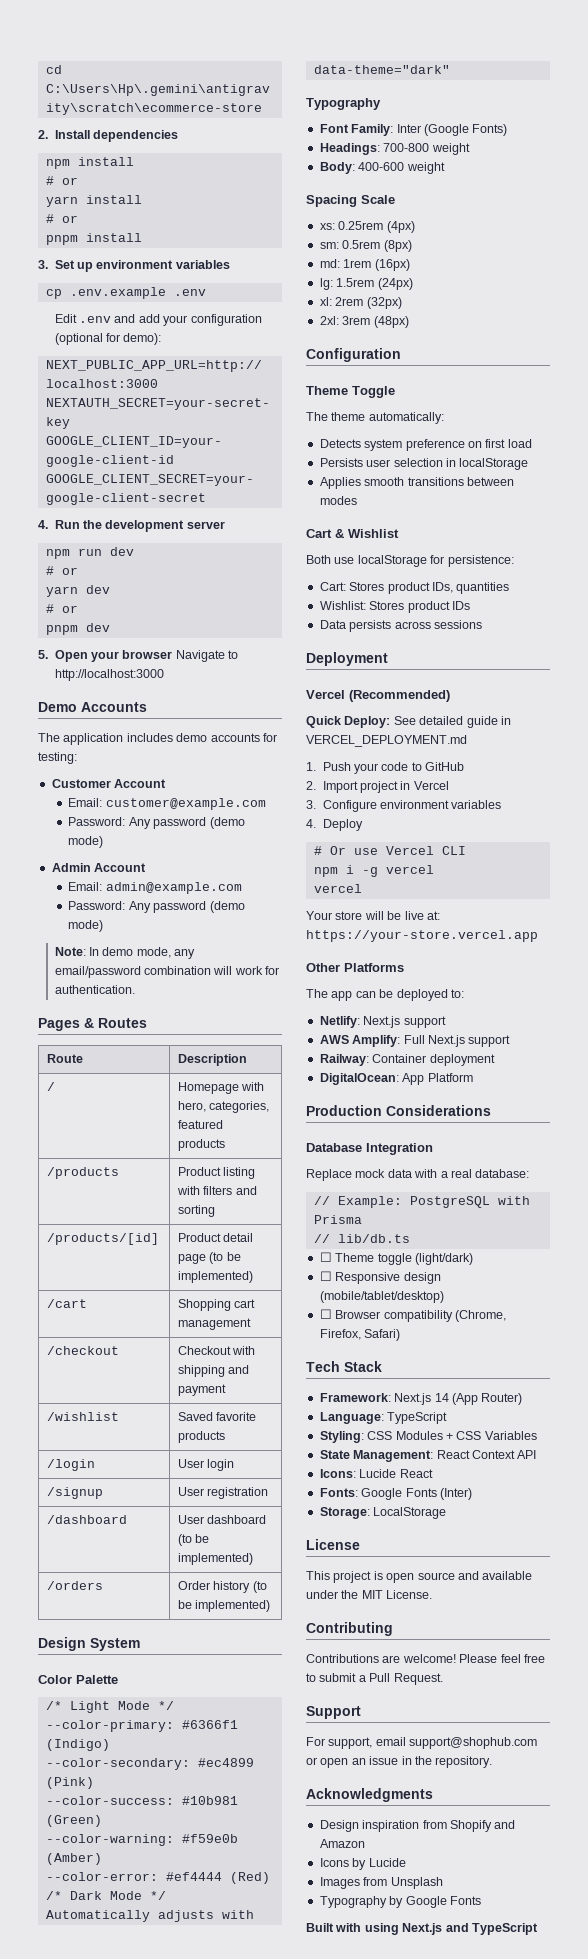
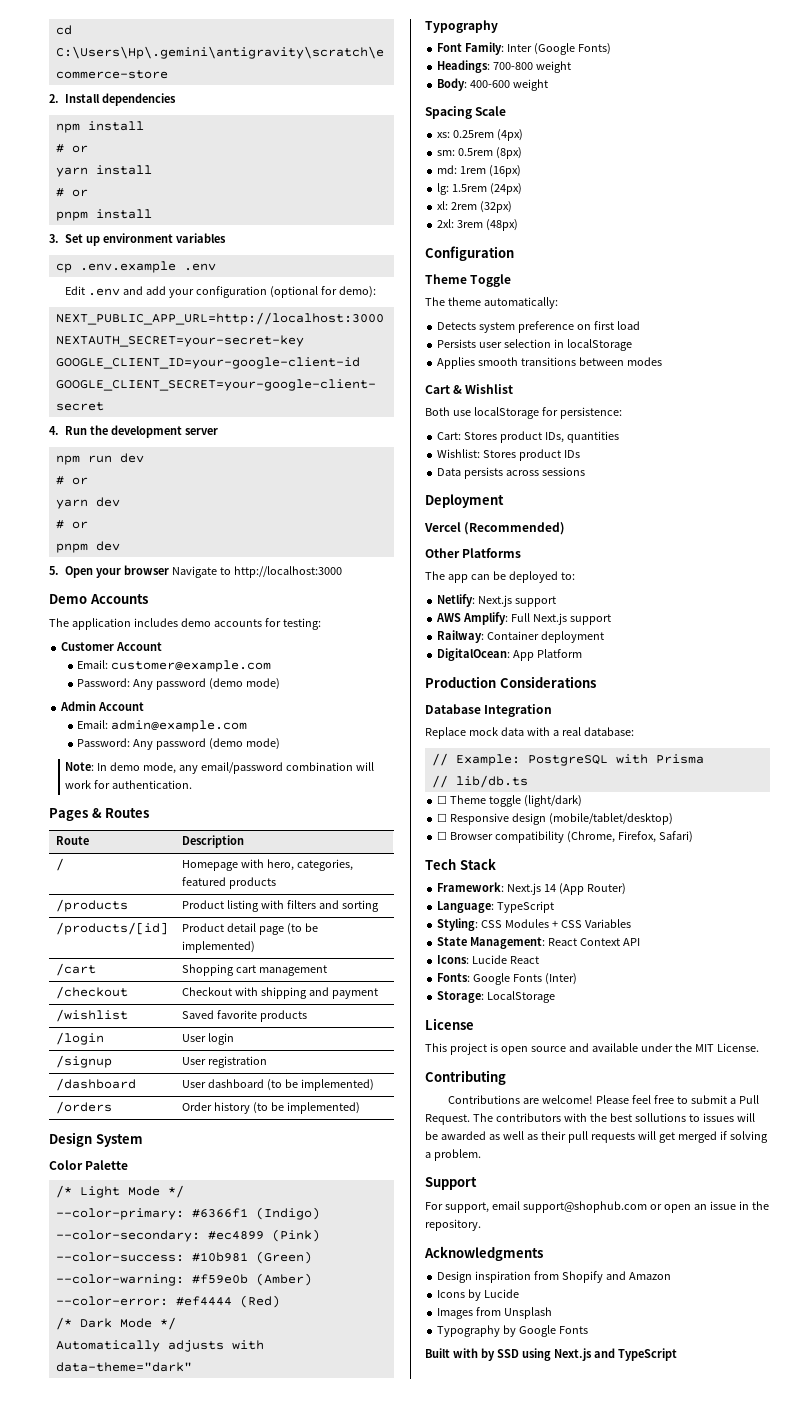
- Quick Deploy: See detailed guide in VERCEL_DEPLOYMENT.md
- 1. Push your code to GitHub
- 2. Import project in Vercel
- 3. Configure environment variables
- 4. Deploy
- # Or use Vercel CLI
- npm i -g vercel
- vercel
- Your store will be live at: https://your-store.vercel.app
+ The contributors with the best sollutions to issues will be awarded as well as their pull requests will get merged if solving a problem.
- Built with using Next.js and TypeScript
+ Built with by SSD using Next.js and TypeScript

